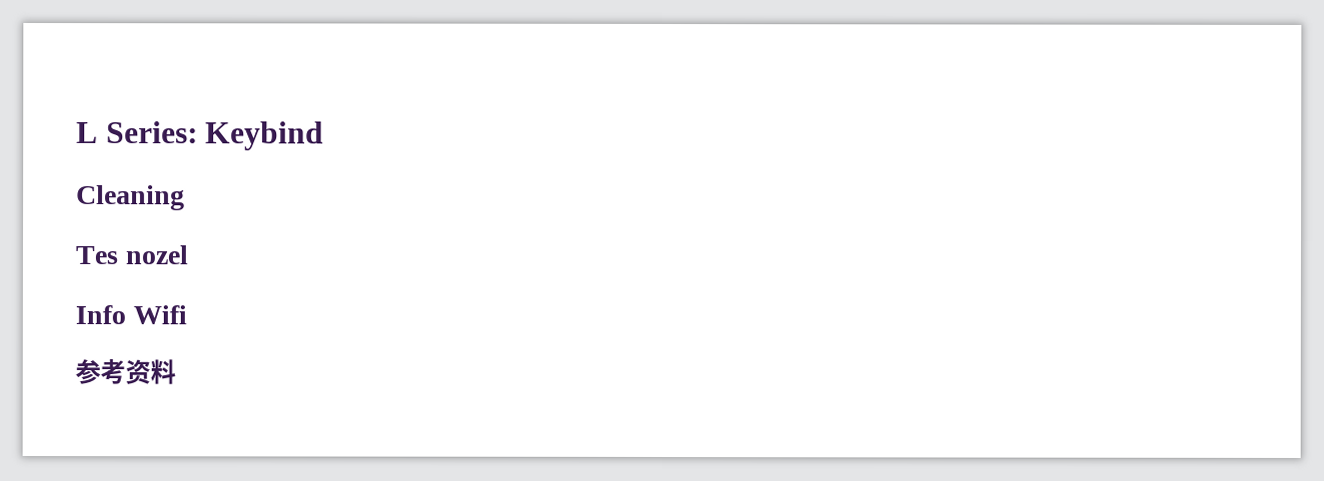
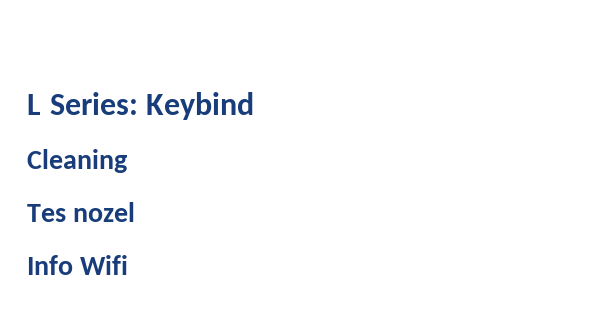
- 参考资料

